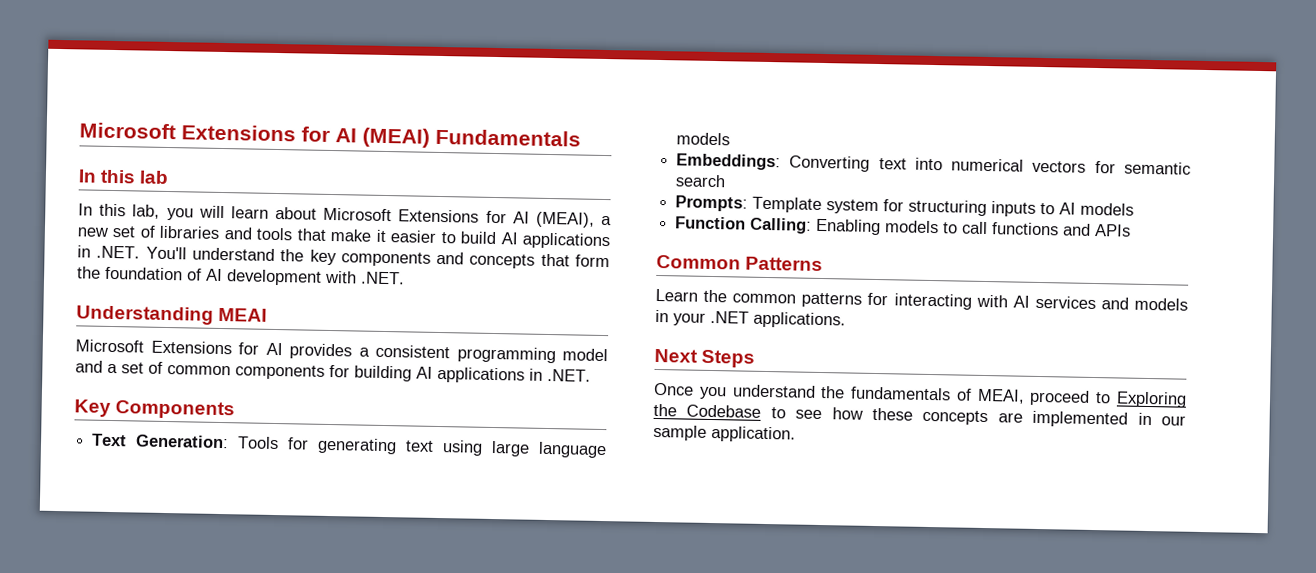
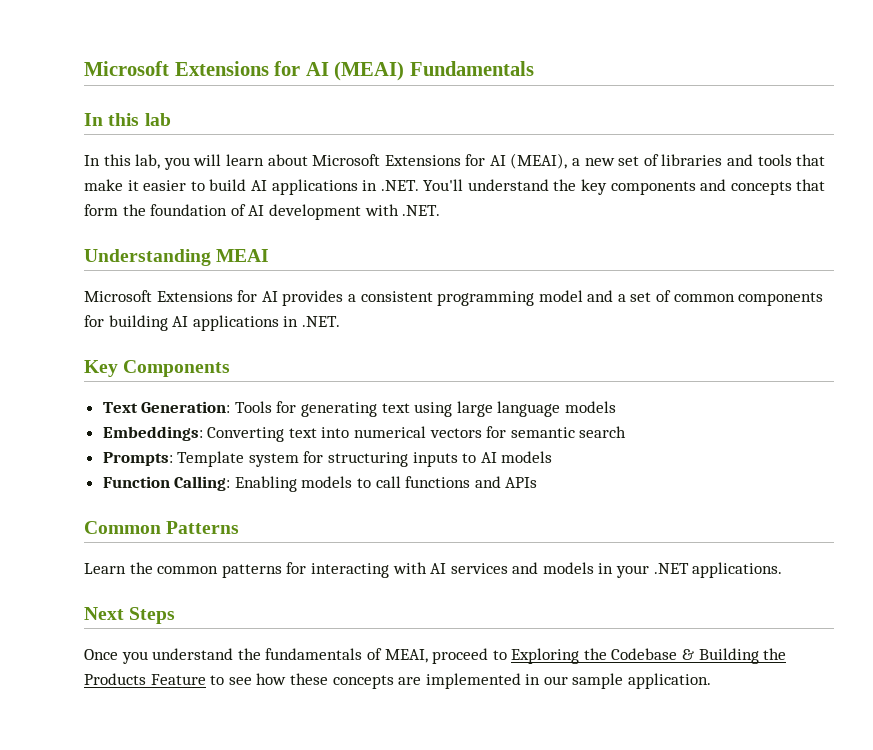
- Once you understand the fundamentals of MEAI, proceed to Exploring the Codebase to see how these concepts are implemented in our sample application.
+ Once you understand the fundamentals of MEAI, proceed to Exploring the Codebase & Building the Products Feature to see how these concepts are implemented in our sample application.

